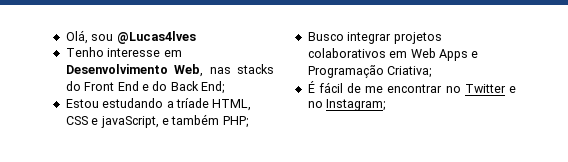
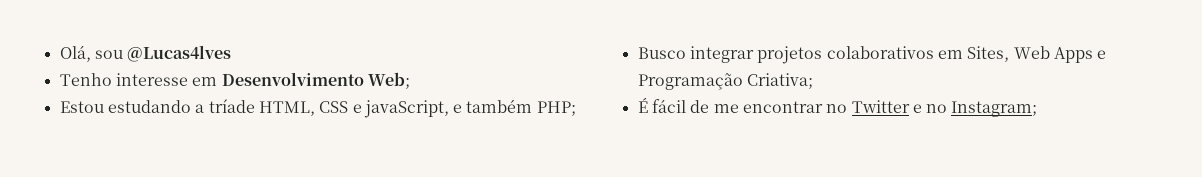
- Tenho interesse em Desenvolvimento Web, nas stacks do Front End e do Back End;
+ Tenho interesse em Desenvolvimento Web;
- Busco integrar projetos colaborativos em Web Apps e Programação Criativa;
+ Busco integrar projetos colaborativos em Sites, Web Apps e Programação Criativa;

